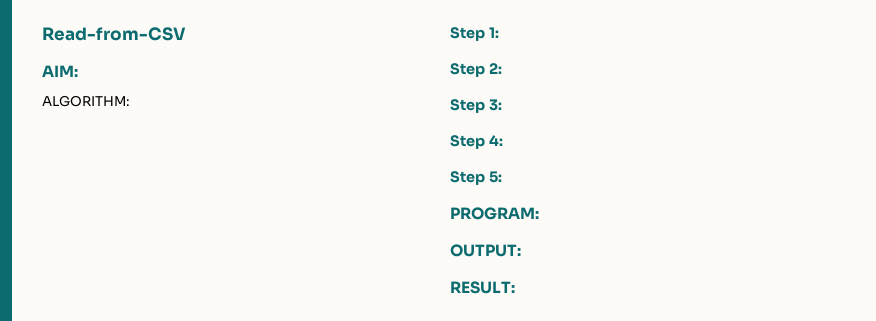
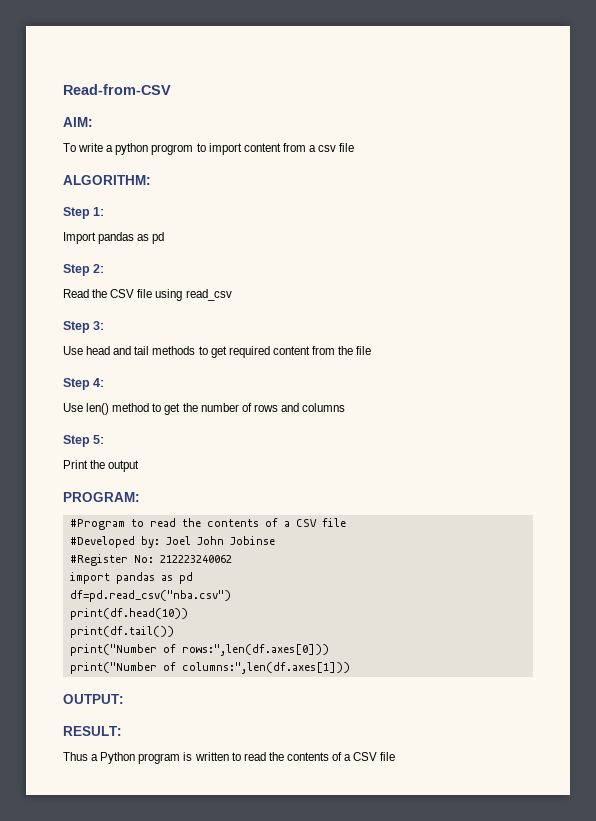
+ To write a python progrom to import content from a csv file
  ALGORITHM:
  Step 1:
+ Import pandas as pd
  Step 2:
+ Read the CSV file using read_csv
  Step 3:
+ Use head and tail methods to get required content from the file
  Step 4:
+ Use len() method to get the number of rows and columns
  Step 5:
+ Print the output
  PROGRAM:
+ #Program to read the contents of a CSV file
+ #Developed by: Joel John Jobinse
+ #Register No: 212223240062
+ import pandas as pd
+ df=pd.read_csv("nba.csv")
+ print(df.head(10))
+ print(df.tail())
+ print("Number of rows:",len(df.axes[0]))
+ print("Number of columns:",len(df.axes[1]))
  OUTPUT:
  RESULT:
+ Thus a Python program is written to read the contents of a CSV file

